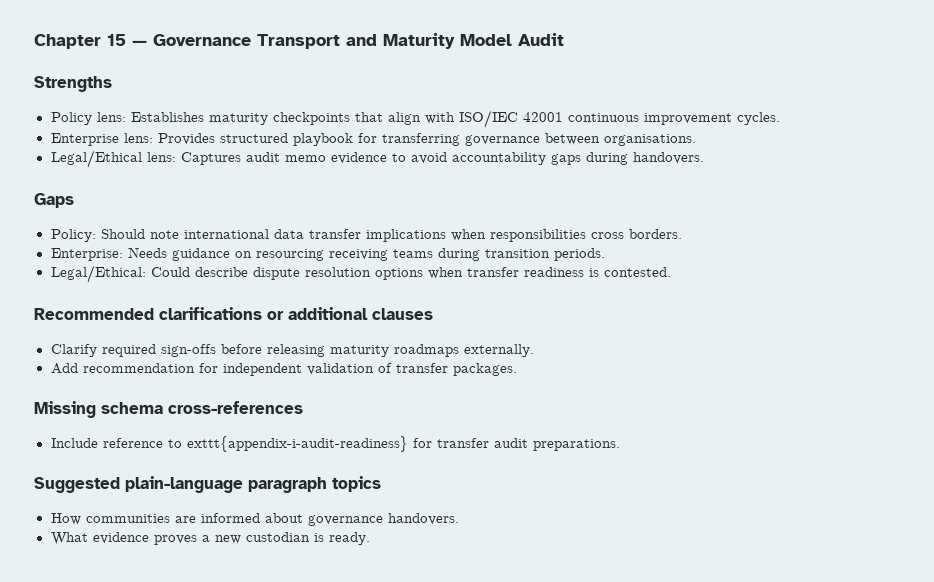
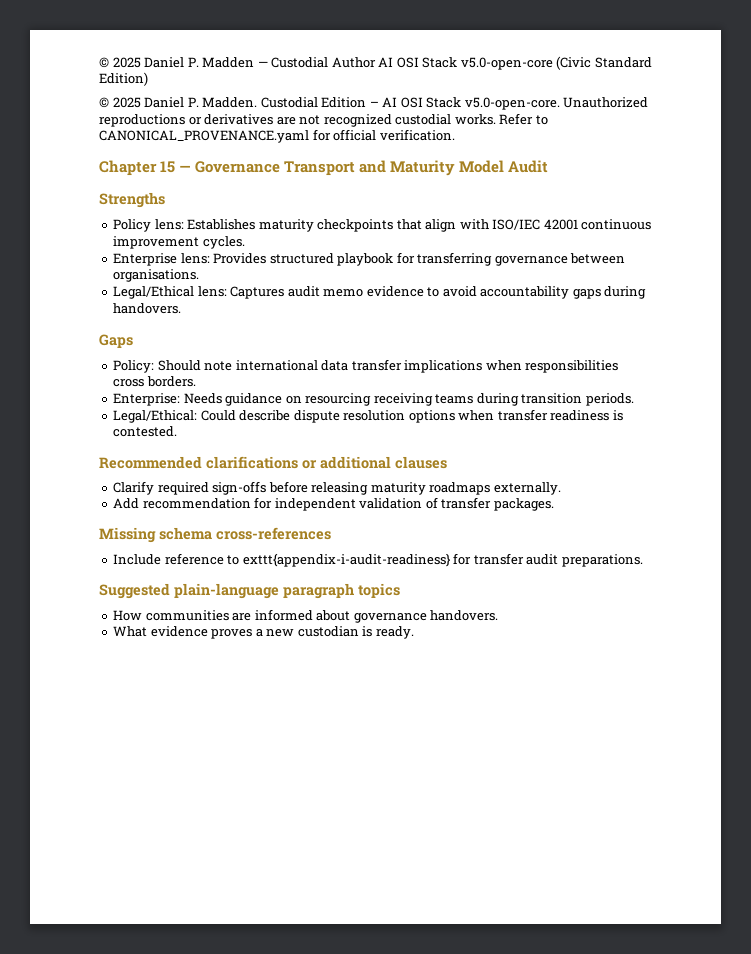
+ © 2025 Daniel P. Madden — Custodial Author AI OSI Stack v5.0-open-core (Civic Standard Edition)
+ © 2025 Daniel P. Madden. Custodial Edition – AI OSI Stack v5.0-open-core. Unauthorized reproductions or derivatives are not recognized custodial works. Refer to CANONICAL_PROVENANCE.yaml for official verification.

